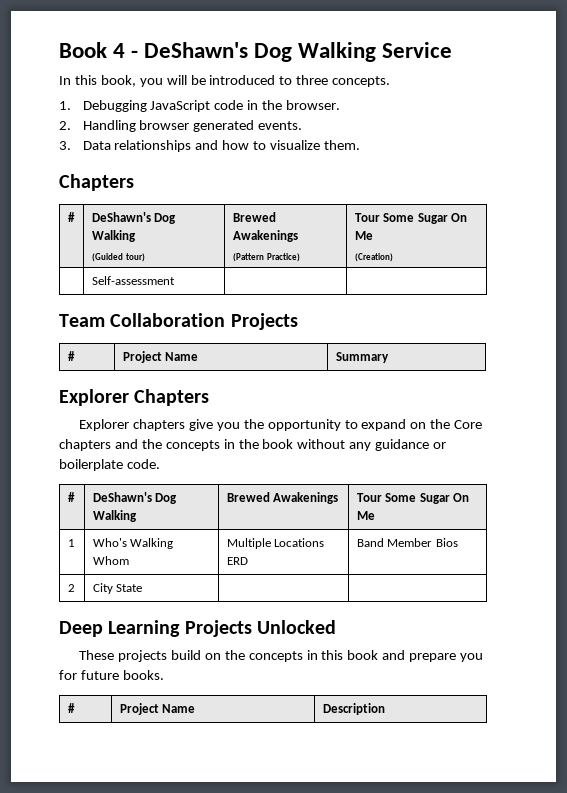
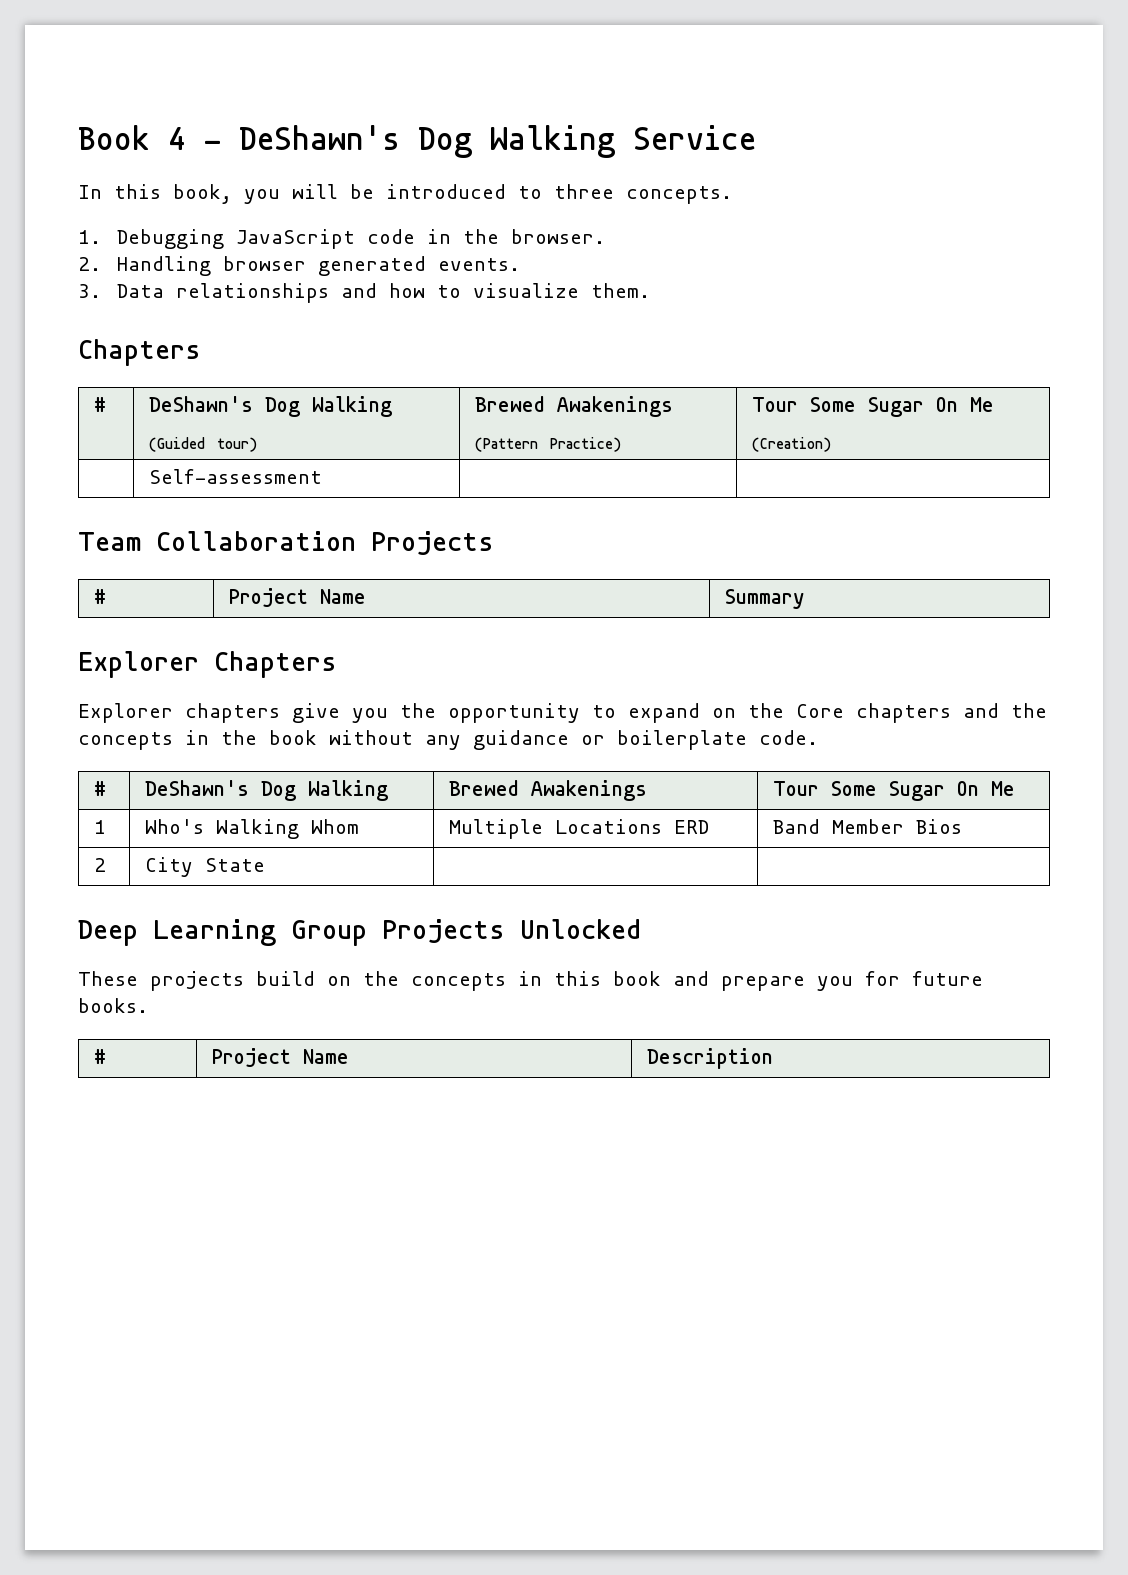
- Deep Learning Projects Unlocked
+ Deep Learning Group Projects Unlocked

